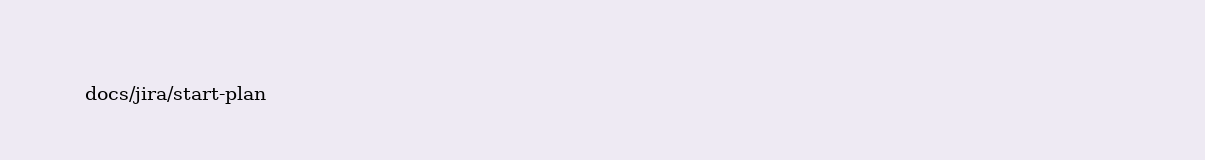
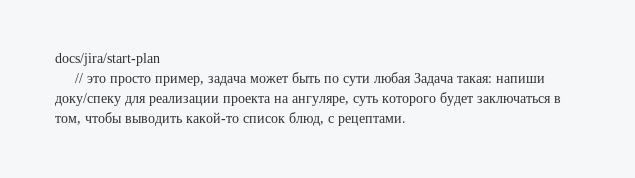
+ // это просто пример, задача может быть по сути любая Задача такая: напиши доку/спеку для реализации проекта на ангуляре, суть которого будет заключаться в том, чтобы выводить какой-то список блюд, с рецептами.

